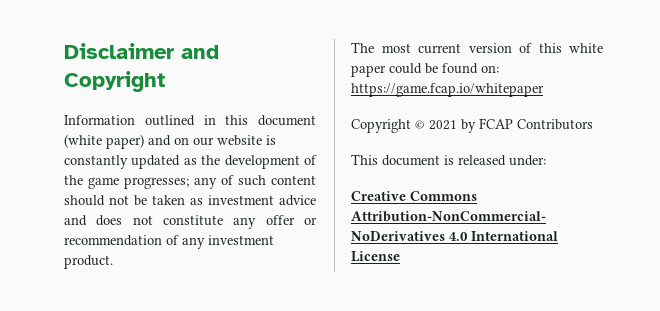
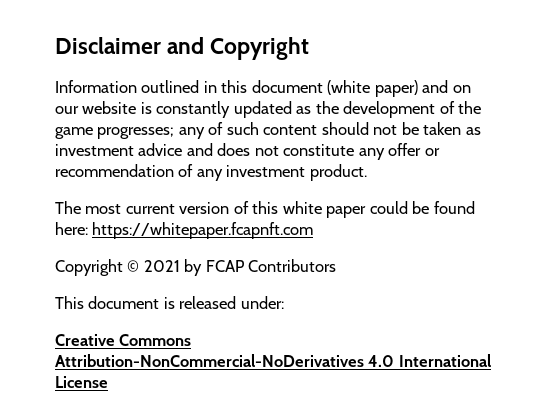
- The most current version of this white paper could be found on: https://game.fcap.io/whitepaper
+ The most current version of this white paper could be found here: https://whitepaper.fcapnft.com

